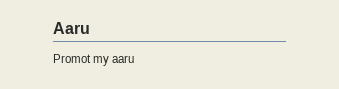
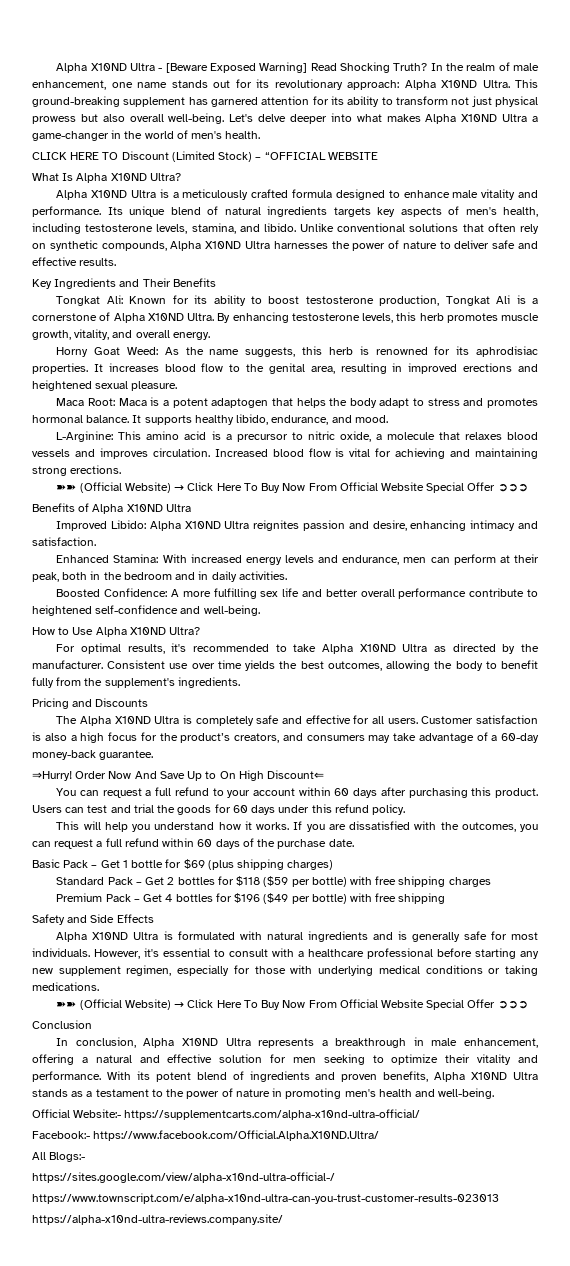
- Aaru
- Promot my aaru
+ Alpha X10ND Ultra - [Beware Exposed Warning] Read Shocking Truth? In the realm of male enhancement, one name stands out for its revolutionary approach: Alpha X10ND Ultra. This ground-breaking supplement has garnered attention for its ability to transform not just physical prowess but also overall well-being. Let's delve deeper into what makes Alpha X10ND Ultra a game-changer in the world of men's health.
+ CLICK HERE TO Discount (Limited Stock) – “OFFICIAL WEBSITE
+ What Is Alpha X10ND Ultra?
+ Alpha X10ND Ultra is a meticulously crafted formula designed to enhance male vitality and performance. Its unique blend of natural ingredients targets key aspects of men's health, including testosterone levels, stamina, and libido. Unlike conventional solutions that often rely on synthetic compounds, Alpha X10ND Ultra harnesses the power of nature to deliver safe and effective results.
+ Key Ingredients and Their Benefits
+ Tongkat Ali: Known for its ability to boost testosterone production, Tongkat Ali is a cornerstone of Alpha X10ND Ultra. By enhancing testosterone levels, this herb promotes muscle growth, vitality, and overall energy.
+ Horny Goat Weed: As the name suggests, this herb is renowned for its aphrodisiac properties. It increases blood flow to the genital area, resulting in improved erections and heightened sexual pleasure.
+ Maca Root: Maca is a potent adaptogen that helps the body adapt to stress and promotes hormonal balance. It supports healthy libido, endurance, and mood.
+ L-Arginine: This amino acid is a precursor to nitric oxide, a molecule that relaxes blood vessels and improves circulation. Increased blood flow is vital for achieving and maintaining strong erections.
+ ➽➽ (Official Website) → Click Here To Buy Now From Official Website Special Offer ➲➲➲
+ Benefits of Alpha X10ND Ultra
+ Improved Libido: Alpha X10ND Ultra reignites passion and desire, enhancing intimacy and satisfaction.
+ Enhanced Stamina: With increased energy levels and endurance, men can perform at their peak, both in the bedroom and in daily activities.
+ Boosted Confidence: A more fulfilling sex life and better overall performance contribute to heightened self-confidence and well-being.
+ How to Use Alpha X10ND Ultra?
+ For optimal results, it's recommended to take Alpha X10ND Ultra as directed by the manufacturer. Consistent use over time yields the best outcomes, allowing the body to benefit fully from the supplement's ingredients.
+ Pricing and Discounts
+ The Alpha X10ND Ultra is completely safe and effective for all users. Customer satisfaction is also a high focus for the product’s creators, and consumers may take advantage of a 60-day money-back guarantee.
+ ⇒Hurry! Order Now And Save Up to On High Discount⇐
+ You can request a full refund to your account within 60 days after purchasing this product. Users can test and trial the goods for 60 days under this refund policy.
+ This will help you understand how it works. If you are dissatisfied with the outcomes, you can request a full refund within 60 days of the purchase date.
+ Basic Pack – Get 1 bottle for $69 (plus shipping charges)
+ Standard Pack – Get 2 bottles for $118 ($59 per bottle) with free shipping charges
+ Premium Pack – Get 4 bottles for $196 ($49 per bottle) with free shipping
+ Safety and Side Effects
+ Alpha X10ND Ultra is formulated with natural ingredients and is generally safe for most individuals. However, it's essential to consult with a healthcare professional before starting any new supplement regimen, especially for those with underlying medical conditions or taking medications.
+ ➽➽ (Official Website) → Click Here To Buy Now From Official Website Special Offer ➲➲➲
+ Conclusion
+ In conclusion, Alpha X10ND Ultra represents a breakthrough in male enhancement, offering a natural and effective solution for men seeking to optimize their vitality and performance. With its potent blend of ingredients and proven benefits, Alpha X10ND Ultra stands as a testament to the power of nature in promoting men's health and well-being.
+ Official Website:- https://supplementcarts.com/alpha-x10nd-ultra-official/
+ Facebook:- https://www.facebook.com/Official.Alpha.X10ND.Ultra/
+ All Blogs:-
+ https://sites.google.com/view/alpha-x10nd-ultra-official-/
+ https://www.townscript.com/e/alpha-x10nd-ultra-can-you-trust-customer-results-023013
+ https://alpha-x10nd-ultra-reviews.company.site/

